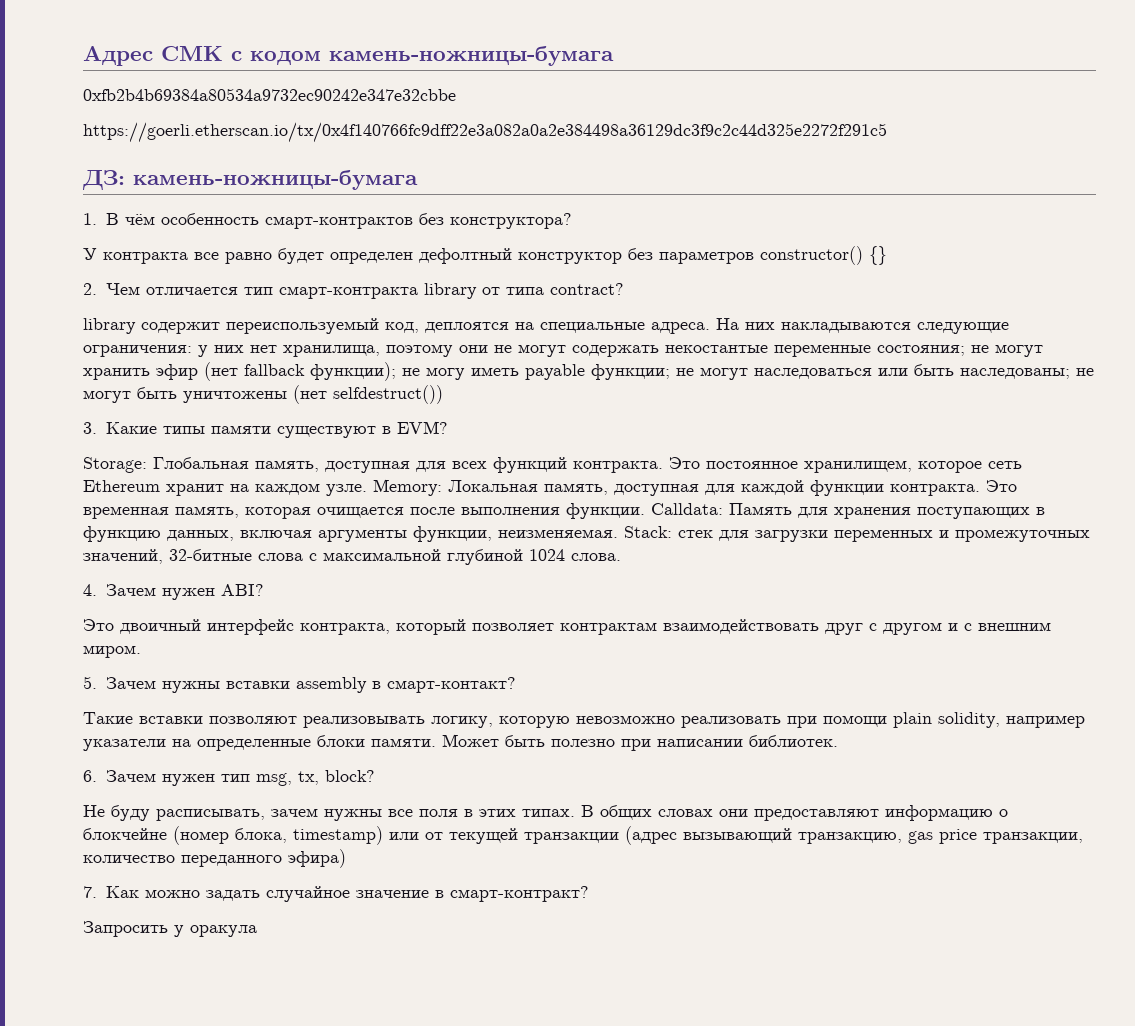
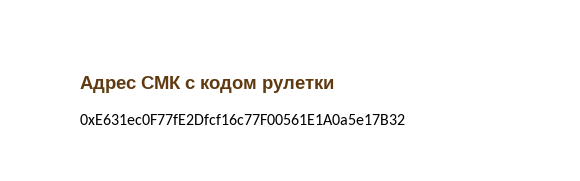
- Адрес СМК c кодом камень-ножницы-бумага
- 0xfb2b4b69384a80534a9732ec90242e347e32cbbe
- https://goerli.etherscan.io/tx/0x4f140766fc9dff22e3a082a0a2e384498a36129dc3f9c2c44d325e2272f291c5
- ДЗ: камень-ножницы-бумага
- 1. В чём особенность смарт-контрактов без конструктора?
- У контракта все равно будет определен дефолтный конструктор без параметров constructor() {}
- 2. Чем отличается тип смарт-контракта library от типа contract?
- library содержит переиспользуемый код, деплоятся на специальные адреса. На них накладываются следующие ограничения: у них нет хранилища, поэтому они не могут содержать некостантые переменные состояния; не могут хранить эфир (нет fallback функции); не могу иметь payable функции; не могут наследоваться или быть наследованы; не могут быть уничтожены (нет selfdestruct())
- 3. Какие типы памяти существуют в EVM?
- Storage: Глобальная память, доступная для всех функций контракта. Это постоянное хранилищем, которое сеть Ethereum хранит на каждом узле. Memory: Локальная память, доступная для каждой функции контракта. Это временная память, которая очищается после выполнения функции. Calldata: Память для хранения поступающих в функцию данных, включая аргументы функции, неизменяемая. Stack: стек для загрузки переменных и промежуточных значений, 32-битные слова с максимальной глубиной 1024 слова.
- 4. Зачем нужен ABI?
- Это двоичный интерфейс контракта, который позволяет контрактам взаимодействовать друг с другом и с внешним миром.
- 5. Зачем нужны вставки assembly в смарт-контакт?
- Такие вставки позволяют реализовывать логику, которую невозможно реализовать при помощи plain solidity, например указатели на определенные блоки памяти. Может быть полезно при написании библиотек.
- 6. Зачем нужен тип msg, tx, block?
- Не буду расписывать, зачем нужны все поля в этих типах. В общих словах они предоставляют информацию о блокчейне (номер блока, timestamp) или от текущей транзакции (адрес вызывающий транзакцию, gas price транзакции, количество переданного эфира)
- 7. Как можно задать случайное значение в смарт-контракт?
- Запросить у оракула
+ Адрес СМК c кодом рулетки
+ 0xE631ec0F77fE2Dfcf16c77F00561E1A0a5e17B32

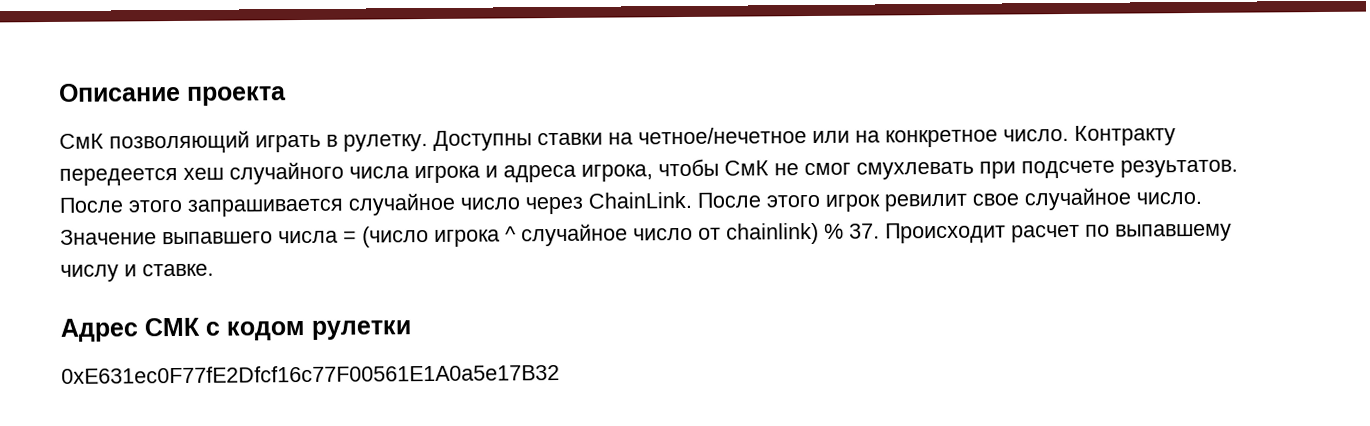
+ Описание проекта
+ СмК позволяющий играть в рулетку. Доступны ставки на четное/нечетное или на конкретное число. Контракту передеется хеш случайного числа игрока и адреса игрока, чтобы СмК не смог смухлевать при подсчете резуьтатов. После этого запрашивается случайное число через ChainLink. После этого игрок ревилит свое случайное число. Значение выпавшего числа = (число игрока ^ случайное число от chainlink) % 37. Происходит расчет по выпавшему числу и ставке.

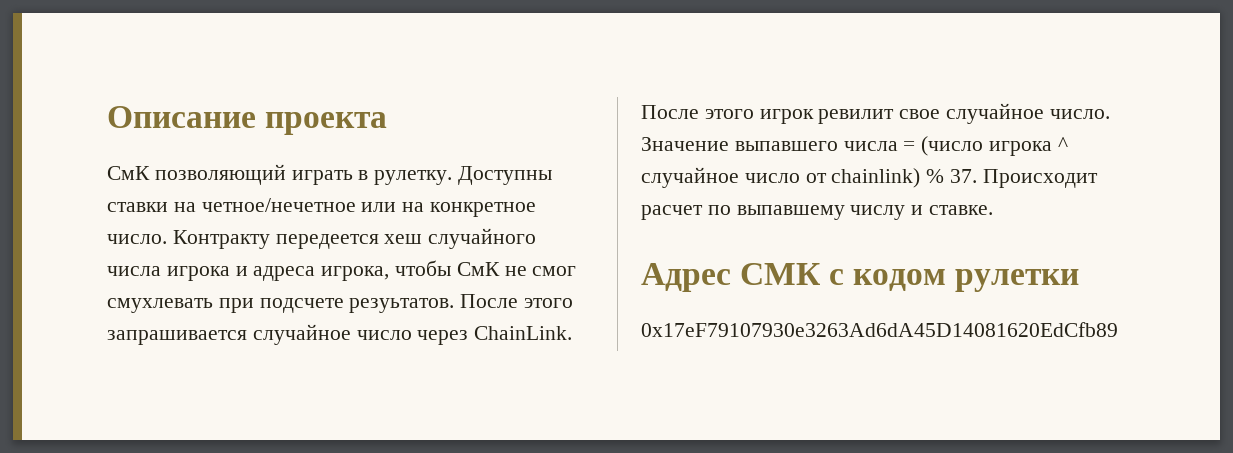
- 0xE631ec0F77fE2Dfcf16c77F00561E1A0a5e17B32
+ 0x17eF79107930e3263Ad6dA45D14081620EdCfb89

